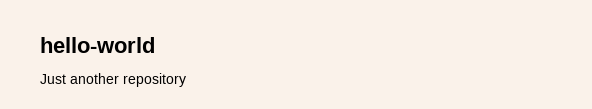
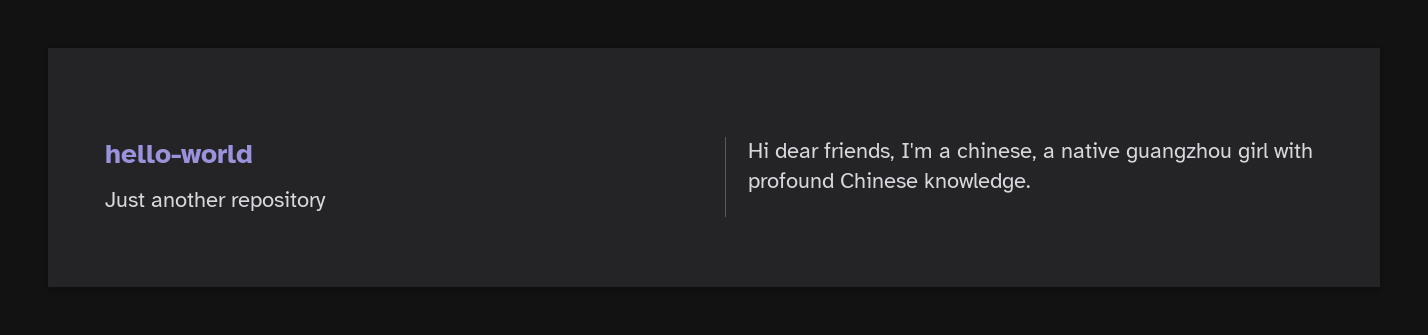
+ Hi dear friends, I'm a chinese, a native guangzhou girl with profound Chinese knowledge.

